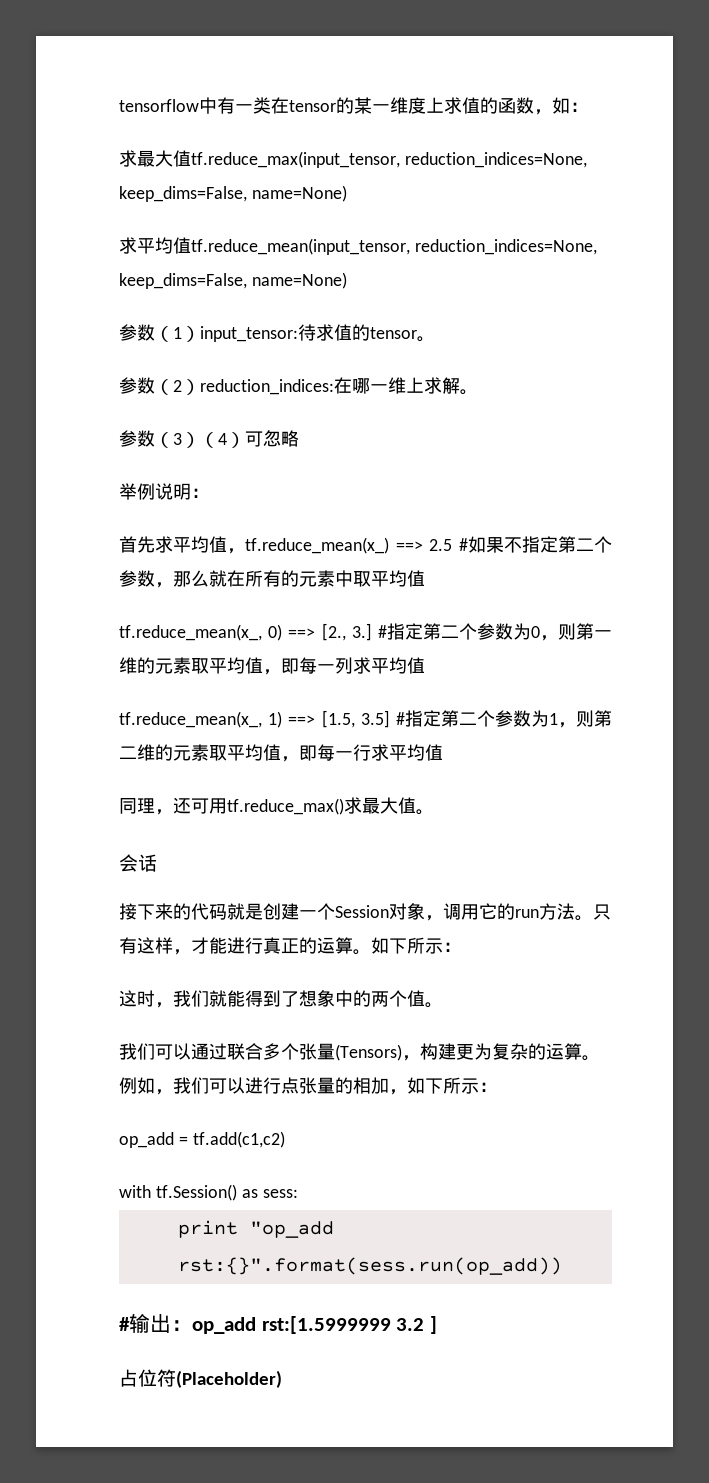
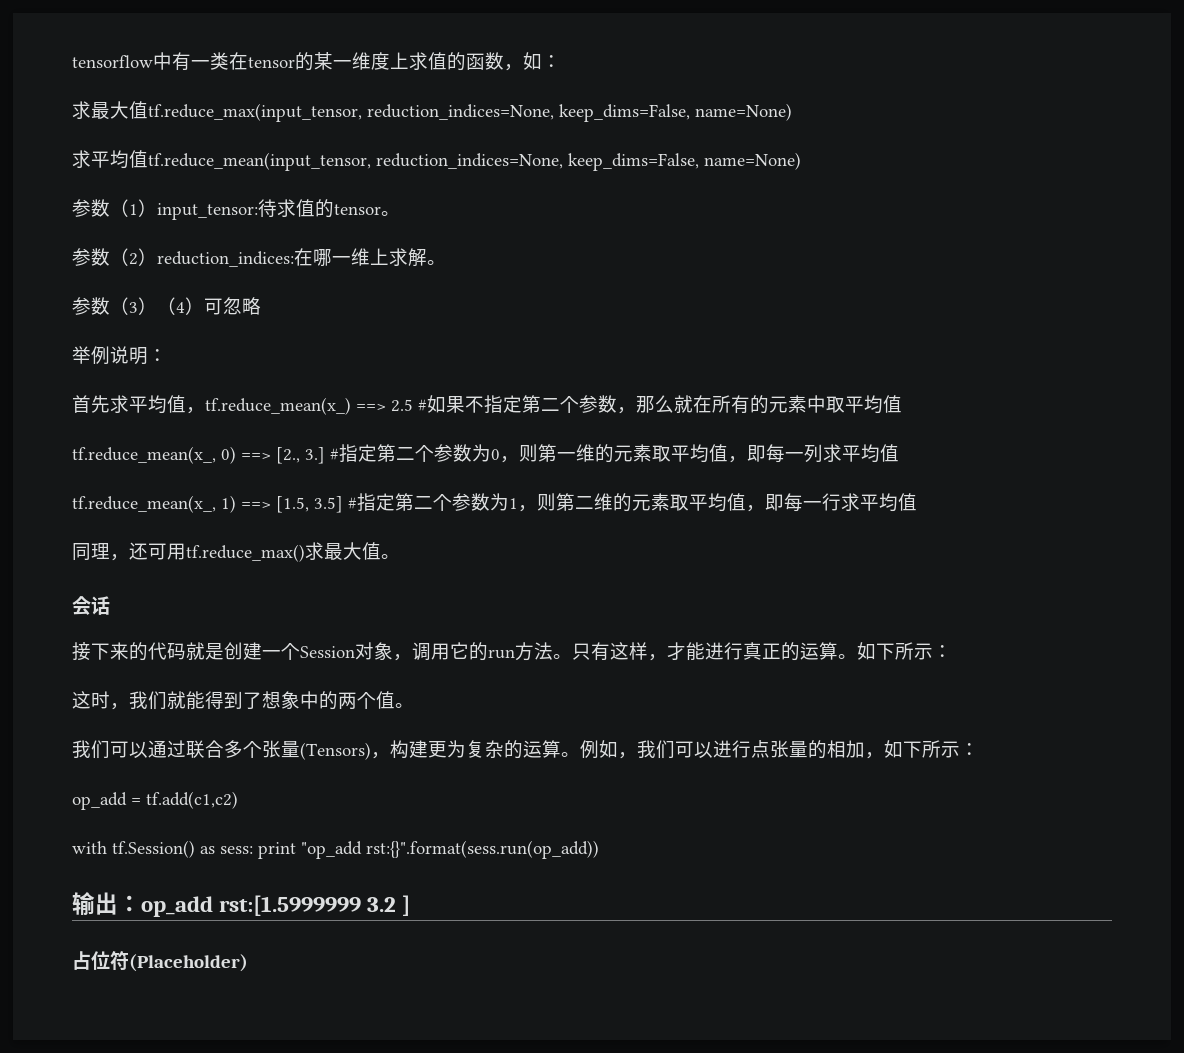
- with tf.Session() as sess:
- print "op_add rst:{}".format(sess.run(op_add))
+ with tf.Session() as sess: print "op_add rst:{}".format(sess.run(op_add))
- #输出：op_add rst:[1.5999999 3.2 ]
+ 输出：op_add rst:[1.5999999 3.2 ]

